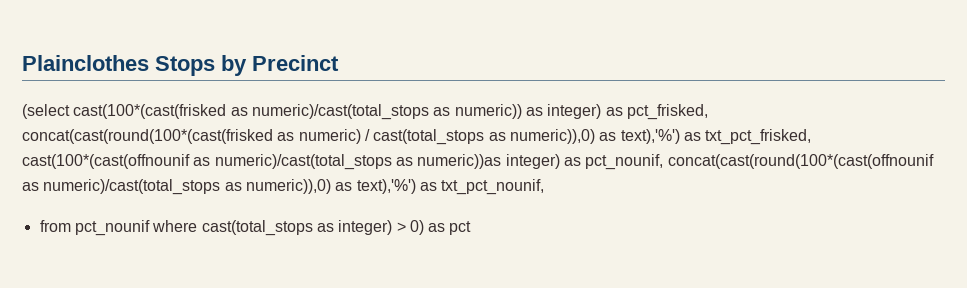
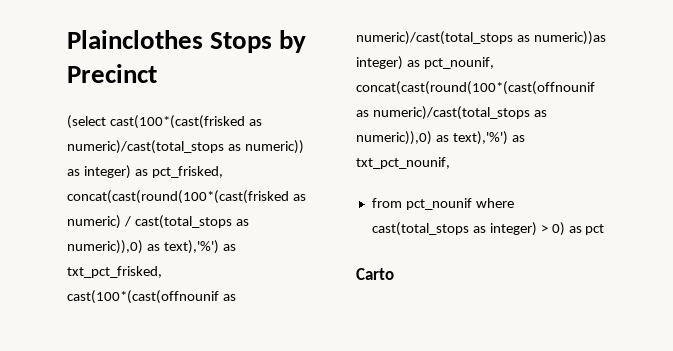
+ Carto

